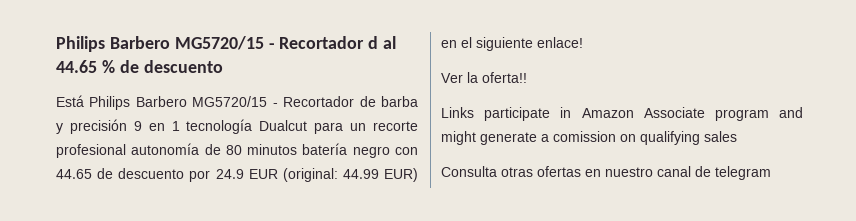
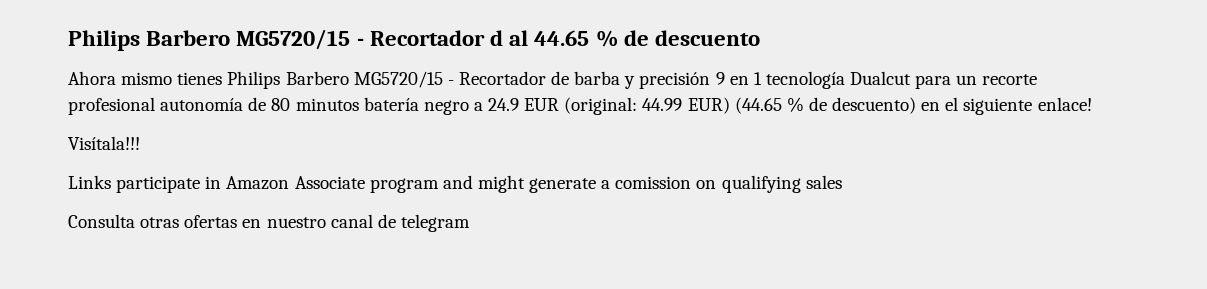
- Está Philips Barbero MG5720/15 - Recortador de barba y precisión 9 en 1 tecnología Dualcut para un recorte profesional autonomía de 80 minutos batería negro con 44.65 de descuento por 24.9 EUR (original: 44.99 EUR) en el siguiente enlace!
+ Ahora mismo tienes Philips Barbero MG5720/15 - Recortador de barba y precisión 9 en 1 tecnología Dualcut para un recorte profesional autonomía de 80 minutos batería negro a 24.9 EUR (original: 44.99 EUR) (44.65 % de descuento) en el siguiente enlace!
- Ver la oferta!!
+ Visítala!!!

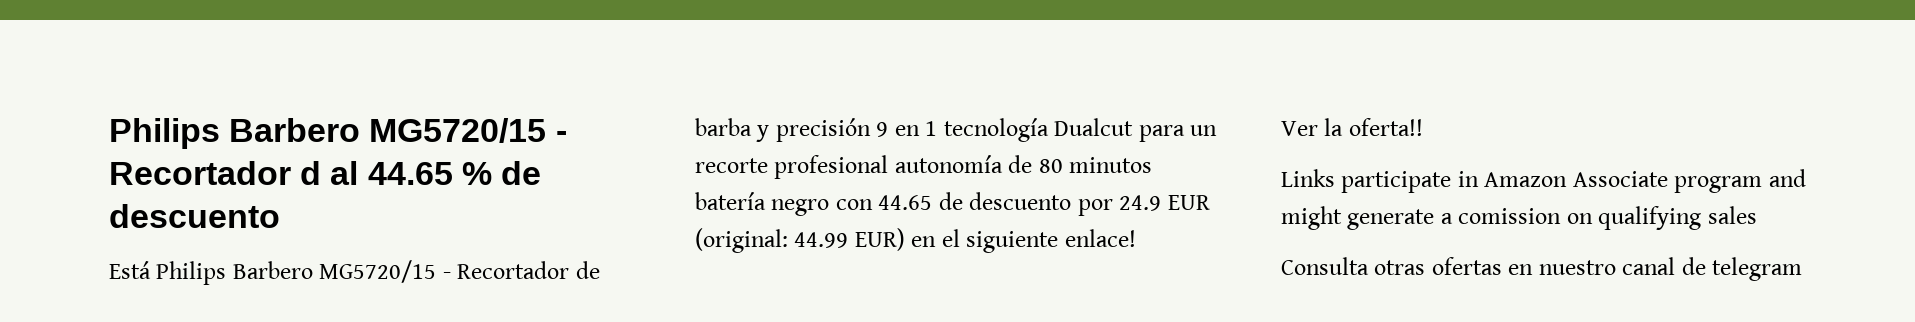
- Ahora mismo tienes Philips Barbero MG5720/15 - Recortador de barba y precisión 9 en 1 tecnología Dualcut para un recorte profesional autonomía de 80 minutos batería negro a 24.9 EUR (original: 44.99 EUR) (44.65 % de descuento) en el siguiente enlace!
+ Está Philips Barbero MG5720/15 - Recortador de barba y precisión 9 en 1 tecnología Dualcut para un recorte profesional autonomía de 80 minutos batería negro con 44.65 de descuento por 24.9 EUR (original: 44.99 EUR) en el siguiente enlace!
- Visítala!!!
+ Ver la oferta!!

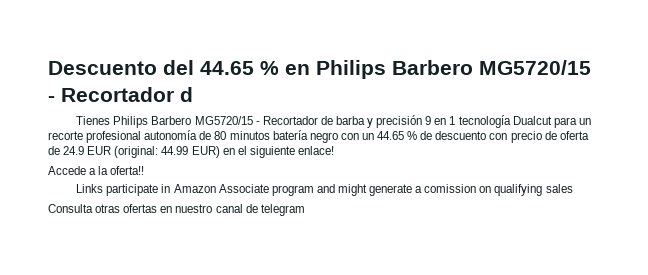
- Philips Barbero MG5720/15 - Recortador d al 44.65 % de descuento
- Está Philips Barbero MG5720/15 - Recortador de barba y precisión 9 en 1 tecnología Dualcut para un recorte profesional autonomía de 80 minutos batería negro con 44.65 de descuento por 24.9 EUR (original: 44.99 EUR) en el siguiente enlace!
+ Descuento del 44.65 % en Philips Barbero MG5720/15 - Recortador d
+ Tienes Philips Barbero MG5720/15 - Recortador de barba y precisión 9 en 1 tecnología Dualcut para un recorte profesional autonomía de 80 minutos batería negro con un 44.65 % de descuento con precio de oferta de 24.9 EUR (original: 44.99 EUR) en el siguiente enlace!
- Ver la oferta!!
+ Accede a la oferta!!

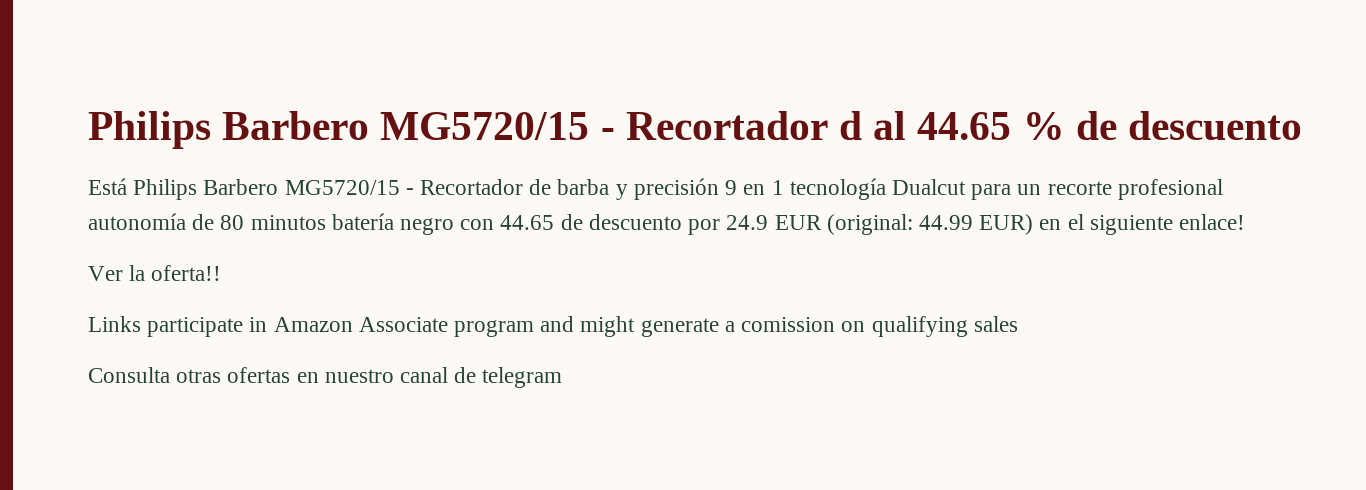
- Descuento del 44.65 % en Philips Barbero MG5720/15 - Recortador d
- Tienes Philips Barbero MG5720/15 - Recortador de barba y precisión 9 en 1 tecnología Dualcut para un recorte profesional autonomía de 80 minutos batería negro con un 44.65 % de descuento con precio de oferta de 24.9 EUR (original: 44.99 EUR) en el siguiente enlace!
+ Philips Barbero MG5720/15 - Recortador d al 44.65 % de descuento
+ Está Philips Barbero MG5720/15 - Recortador de barba y precisión 9 en 1 tecnología Dualcut para un recorte profesional autonomía de 80 minutos batería negro con 44.65 de descuento por 24.9 EUR (original: 44.99 EUR) en el siguiente enlace!
- Accede a la oferta!!
+ Ver la oferta!!

